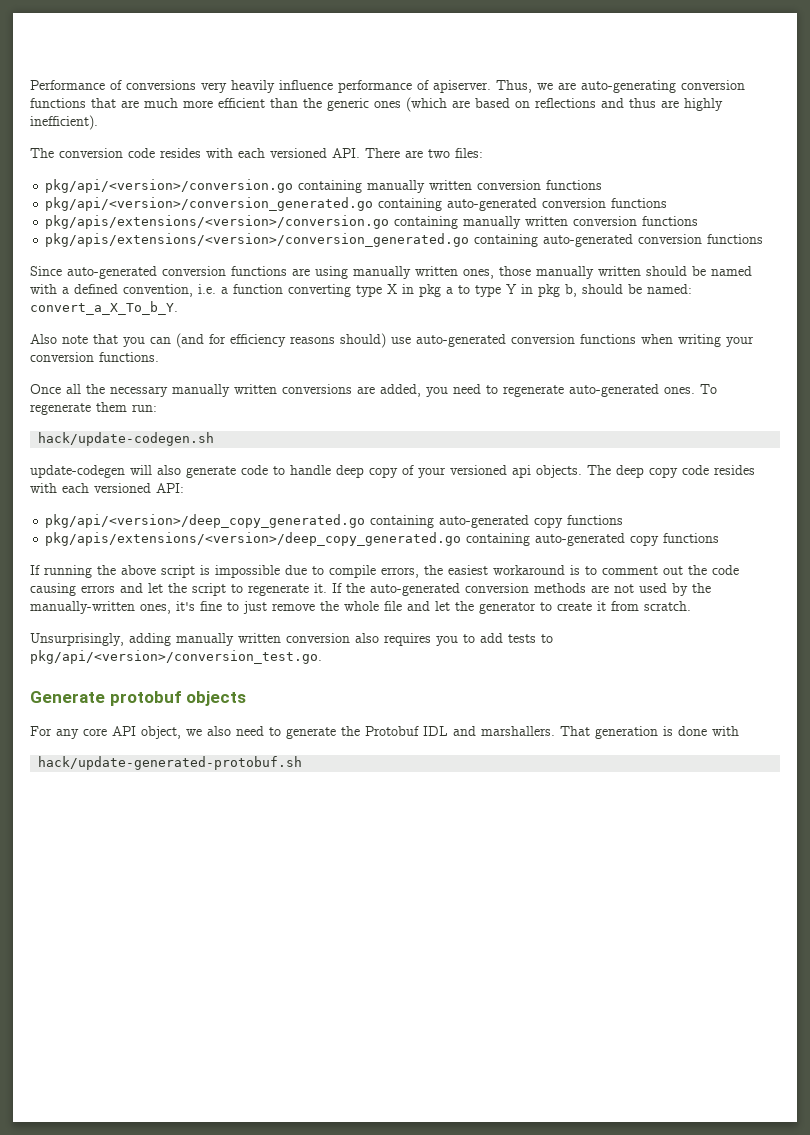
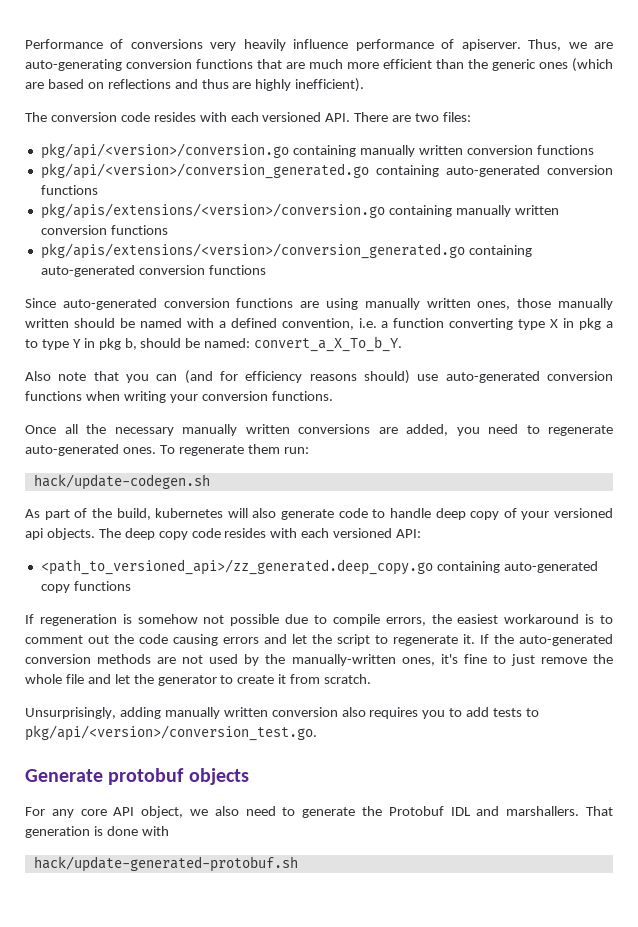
- update-codegen will also generate code to handle deep copy of your versioned api objects.
+ As part of the build, kubernetes will also generate code to handle deep copy of your versioned api objects.
- pkg/api/<version>/deep_copy_generated.go containing auto-generated copy functions
- pkg/apis/extensions/<version>/deep_copy_generated.go containing auto-generated copy functions
+ <path_to_versioned_api>/zz_generated.deep_copy.go containing auto-generated copy functions
- If running the above script is impossible due to compile errors, the easiest workaround is to comment out the code causing errors and let the script to regenerate it.
+ If regeneration is somehow not possible due to compile errors, the easiest workaround is to comment out the code causing errors and let the script to regenerate it.

